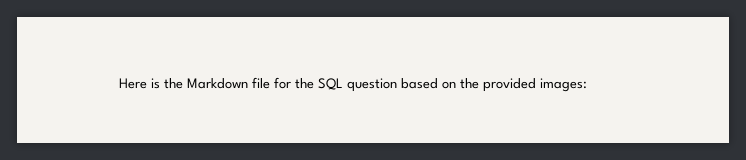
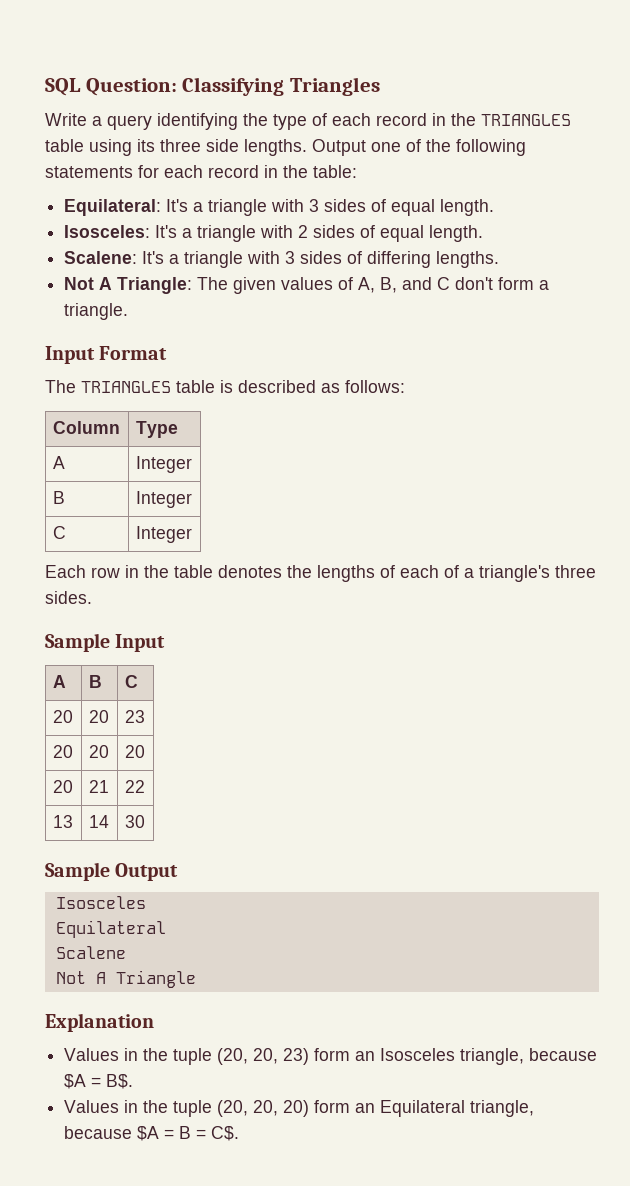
- Here is the Markdown file for the SQL question based on the provided images:
+ SQL Question: Classifying Triangles
+ Write a query identifying the type of each record in the TRIANGLES table using its three side lengths. Output one of the following statements for each record in the table:
+ Equilateral: It's a triangle with 3 sides of equal length.
+ Isosceles: It's a triangle with 2 sides of equal length.
+ Scalene: It's a triangle with 3 sides of differing lengths.
+ Not A Triangle: The given values of A, B, and C don't form a triangle.
+ Input Format
+ The TRIANGLES table is described as follows:
+ Column | Type
+ A | Integer
+ B | Integer
+ C | Integer
+ Each row in the table denotes the lengths of each of a triangle's three sides.
+ Sample Input
+ A | B | C
+ 20 | 20 | 23
+ 20 | 20 | 20
+ 20 | 21 | 22
+ 13 | 14 | 30
+ Sample Output
+ Isosceles
+ Equilateral
+ Scalene
+ Not A Triangle
+ Explanation
+ Values in the tuple (20, 20, 23) form an Isosceles triangle, because $A = B$.
+ Values in the tuple (20, 20, 20) form an Equilateral triangle, because $A = B = C$.

